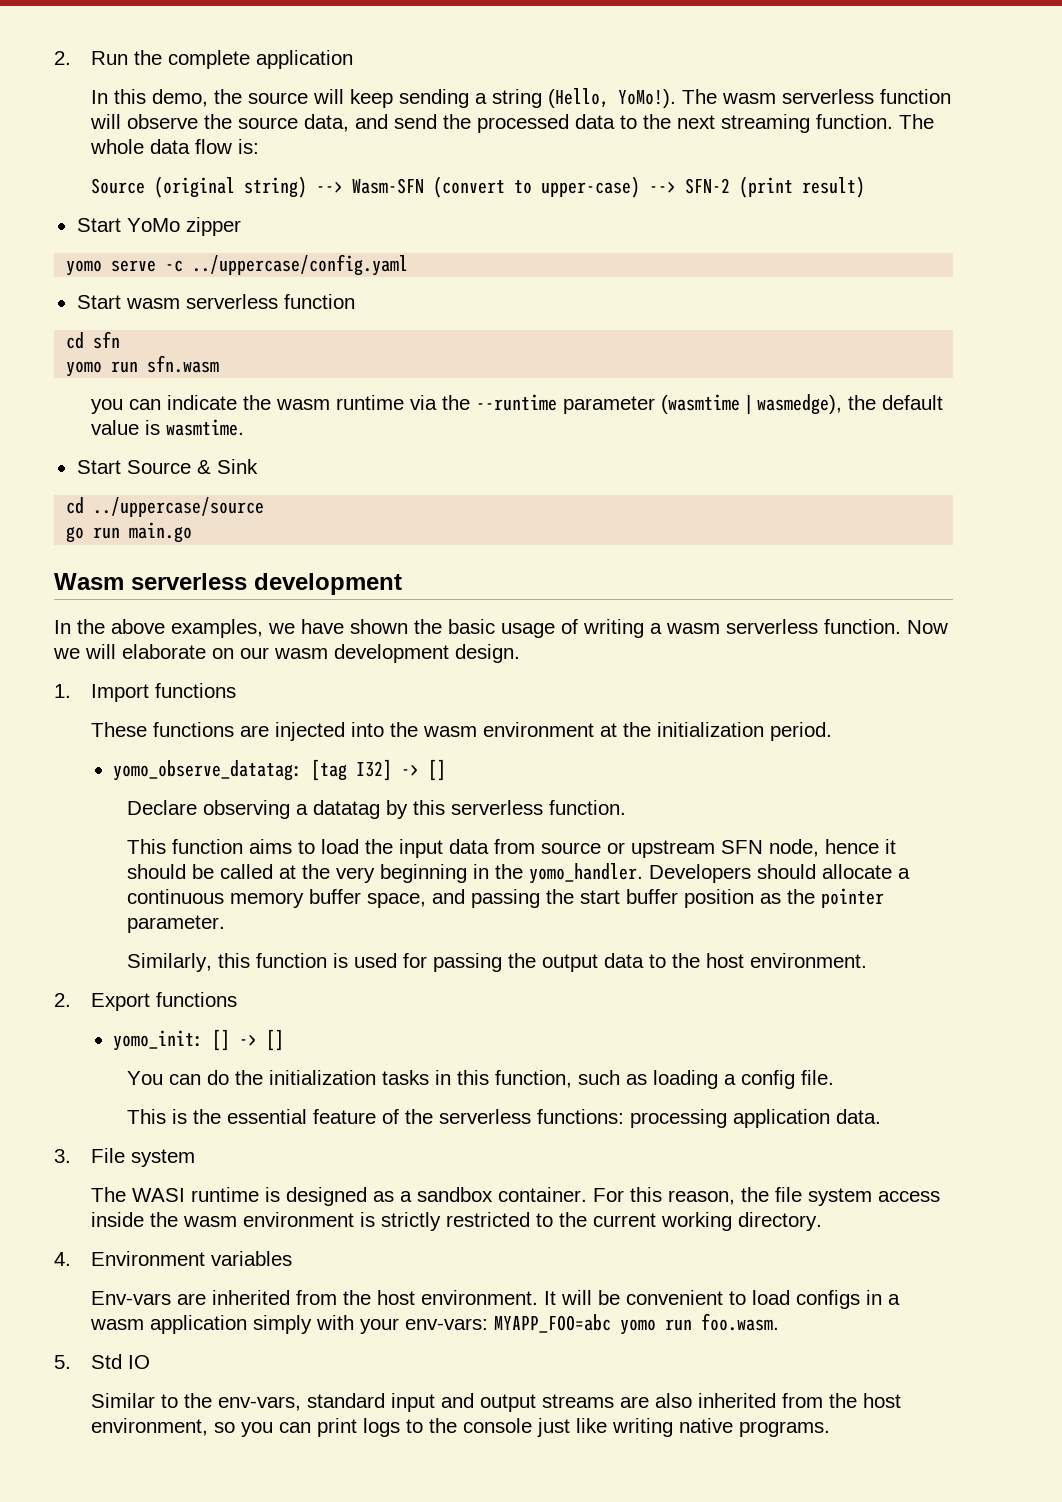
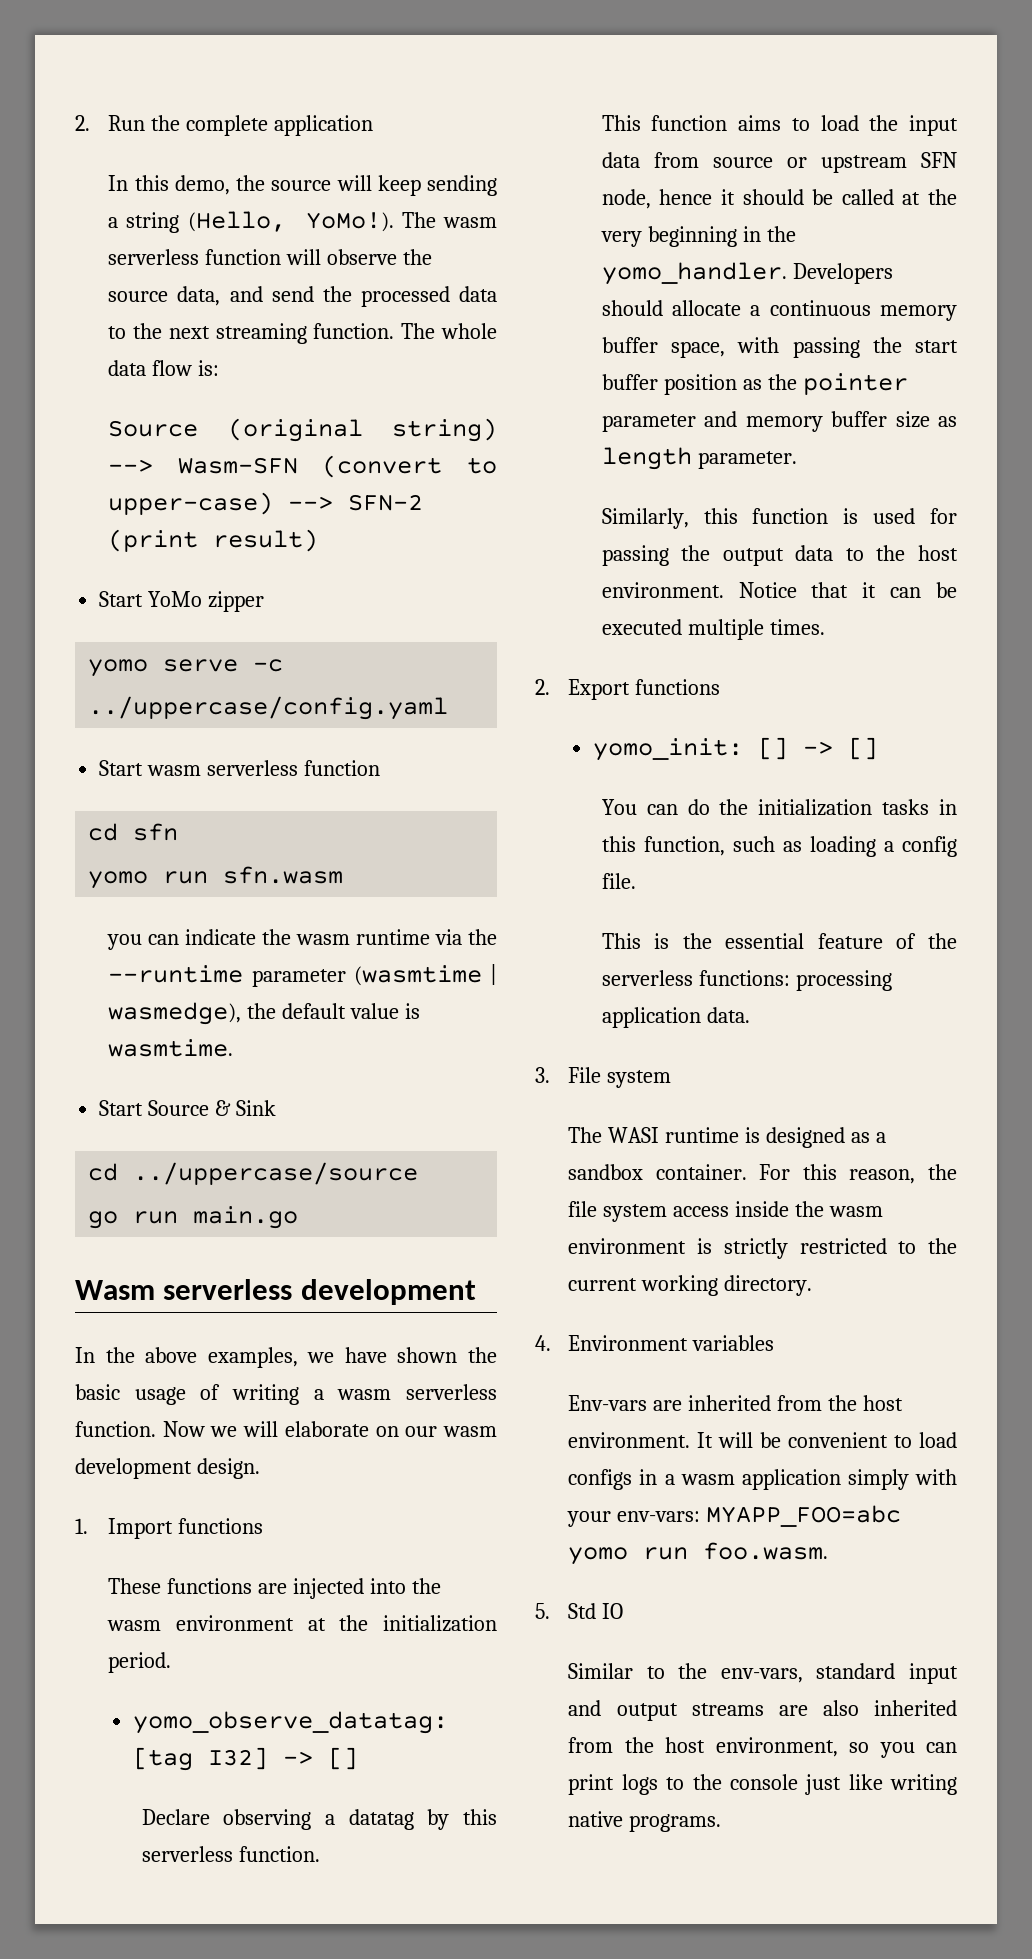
- Developers should allocate a continuous memory buffer space, and passing the start buffer position as the pointer parameter.
+ Developers should allocate a continuous memory buffer space, with passing the start buffer position as the pointer parameter and memory buffer size as length parameter.
+ Notice that it can be executed multiple times.

